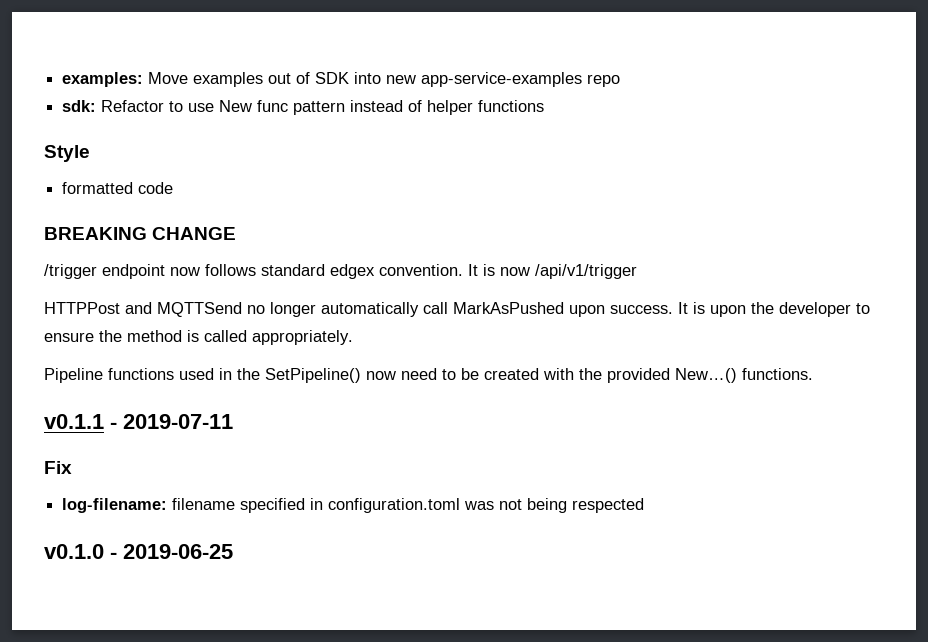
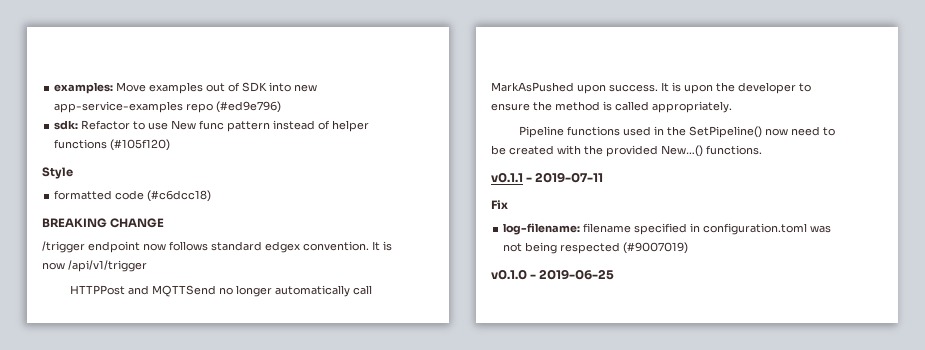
- examples: Move examples out of SDK into new app-service-examples repo
+ examples: Move examples out of SDK into new app-service-examples repo (#ed9e796)
- sdk: Refactor to use New func pattern instead of helper functions
+ sdk: Refactor to use New func pattern instead of helper functions (#105f120)
- formatted code
+ formatted code (#c6dcc18)
- log-filename: filename specified in configuration.toml was not being respected
+ log-filename: filename specified in configuration.toml was not being respected (#9007019)

